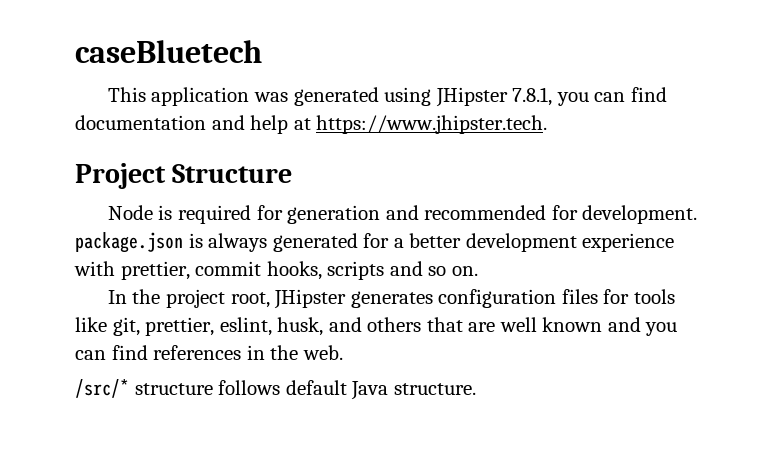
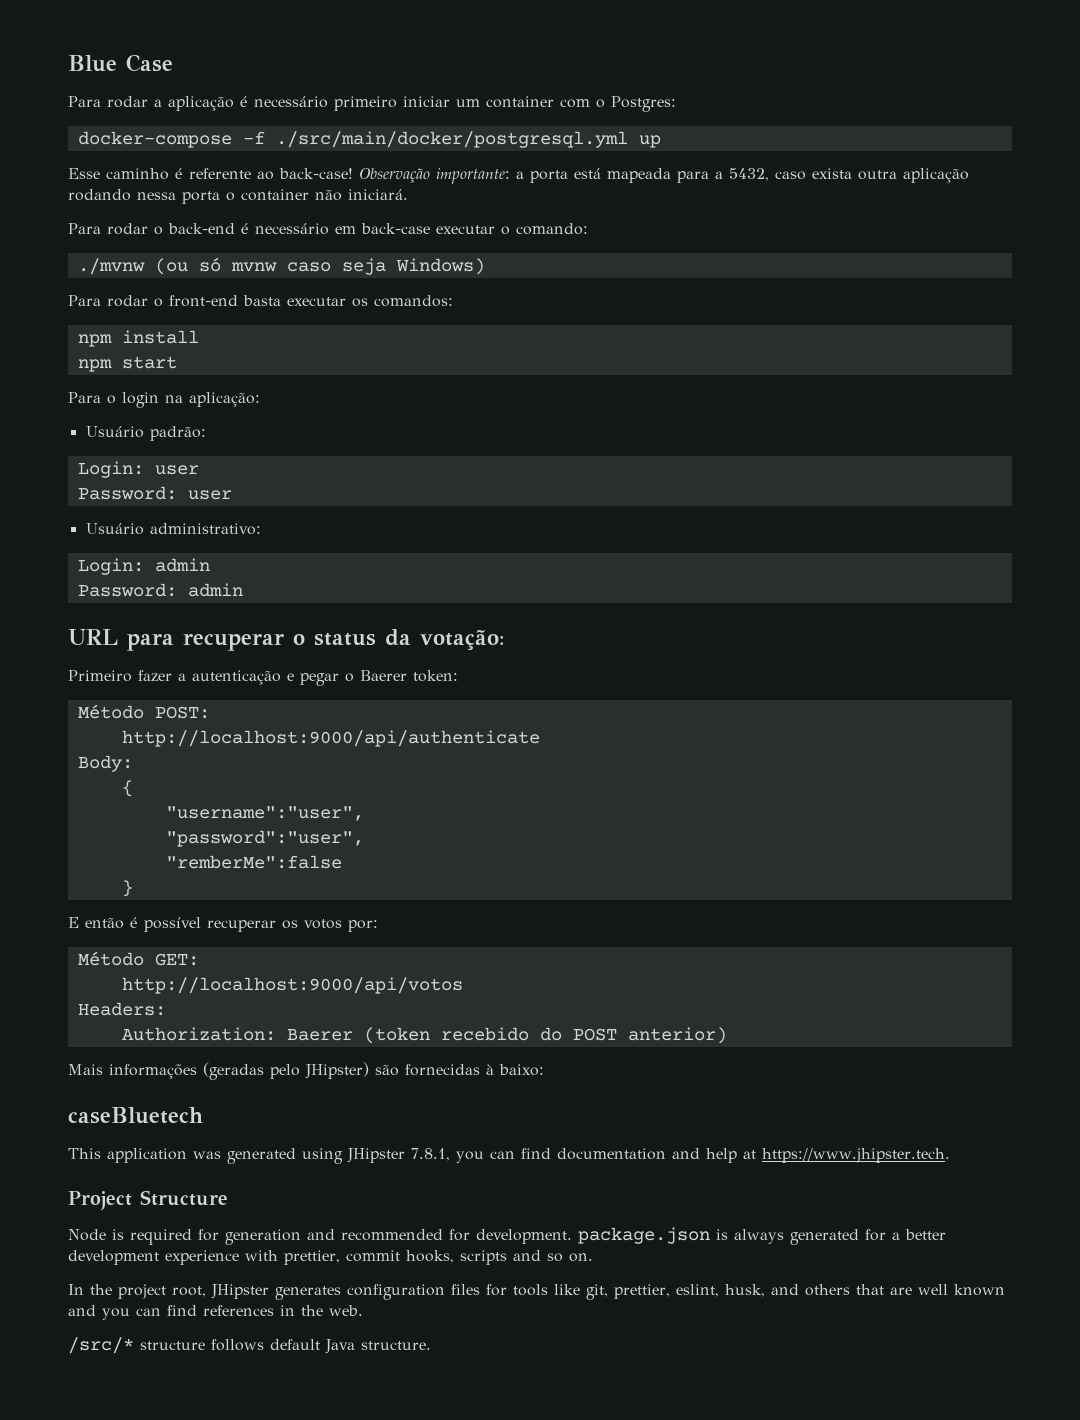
+ Blue Case
+ Para rodar a aplicação é necessário primeiro iniciar um container com o Postgres:
+ docker-compose -f ./src/main/docker/postgresql.yml up
+ Esse caminho é referente ao back-case! Observação importante: a porta está mapeada para a 5432, caso exista outra aplicação rodando nessa porta o container não iniciará.
+ Para rodar o back-end é necessário em back-case executar o comando:
+ ./mvnw (ou só mvnw caso seja Windows)
+ Para rodar o front-end basta executar os comandos:
+ npm install
+ npm start
+ Para o login na aplicação:
+ Usuário padrão:
+ Login: user
+ Password: user
+ Usuário administrativo:
+ Login: admin
+ Password: admin
+ URL para recuperar o status da votação:
+ Primeiro fazer a autenticação e pegar o Baerer token:
+ Método POST:
+ http://localhost:9000/api/authenticate
+ Body:
+ {
+ "username":"user",
+ "password":"user",
+ "remberMe":false
+ }
+ E então é possível recuperar os votos por:
+ Método GET:
+ http://localhost:9000/api/votos
+ Headers:
+ Authorization: Baerer (token recebido do POST anterior)
+ Mais informações (geradas pelo JHipster) são fornecidas à baixo:

